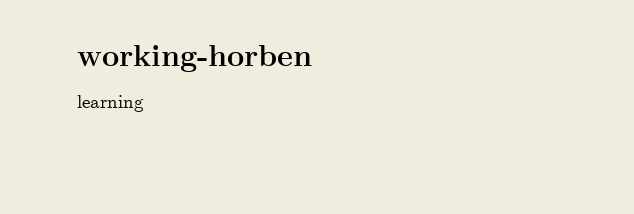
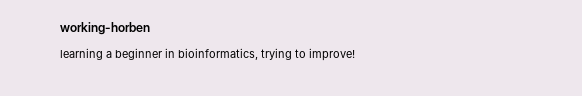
- learning
+ learning a beginner in bioinformatics, trying to improve!

